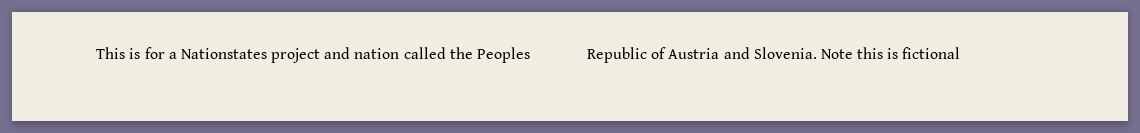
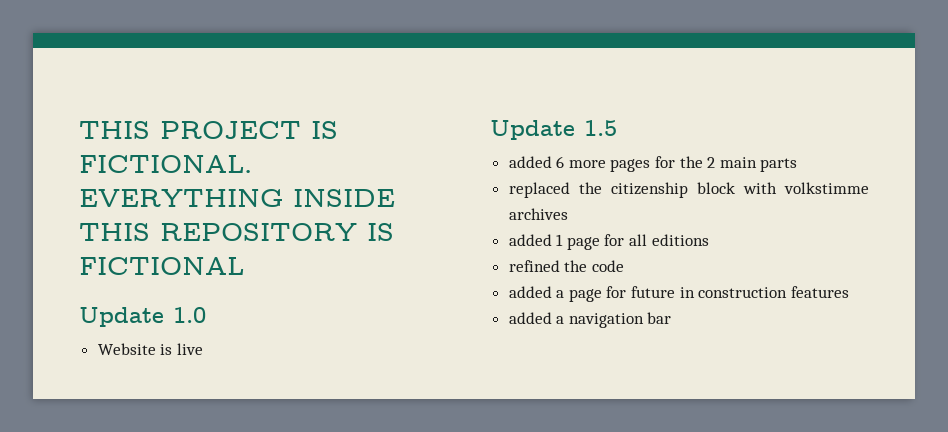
- This is for a Nationstates project and nation called the Peoples Republic of Austria and Slovenia. Note this is fictional
+ THIS PROJECT IS FICTIONAL. EVERYTHING INSIDE THIS REPOSITORY IS FICTIONAL
+ Update 1.0
+ Website is live
+ Update 1.5
+ added 6 more pages for the 2 main parts
+ replaced the citizenship block with volkstimme archives
+ added 1 page for all editions
+ refined the code
+ added a page for future in construction features
+ added a navigation bar

